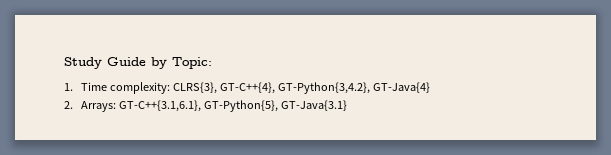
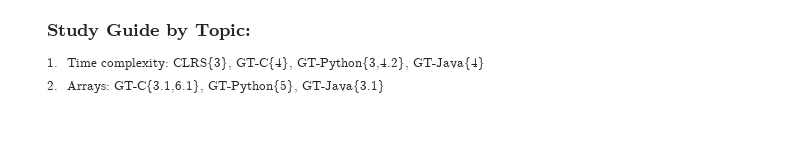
- 1. Time complexity: CLRS{3}, GT-C++{4}, GT-Python{3,4.2}, GT-Java{4}
+ 1. Time complexity: CLRS{3}, GT-C{4}, GT-Python{3,4.2}, GT-Java{4}
- 2. Arrays: GT-C++{3.1,6.1}, GT-Python{5}, GT-Java{3.1}
+ 2. Arrays: GT-C{3.1,6.1}, GT-Python{5}, GT-Java{3.1}

